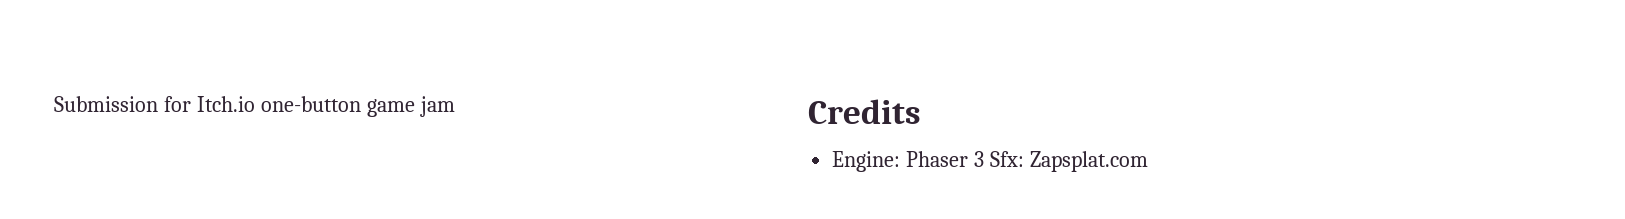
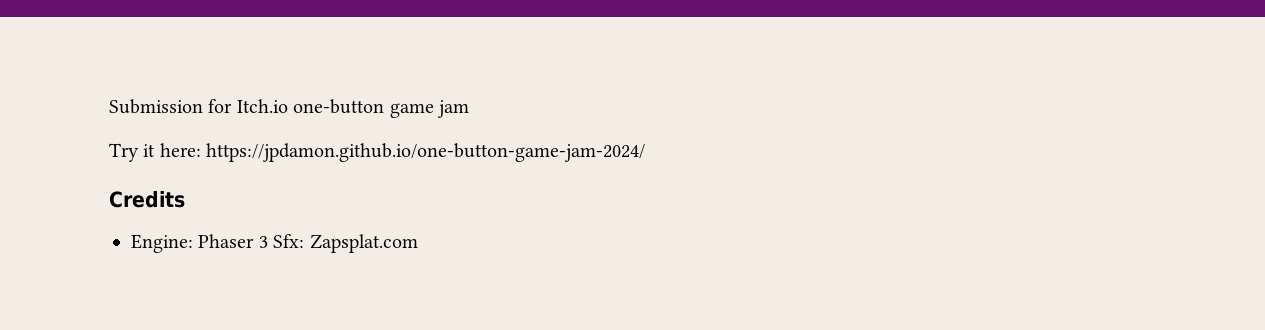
+ Try it here: https://jpdamon.github.io/one-button-game-jam-2024/

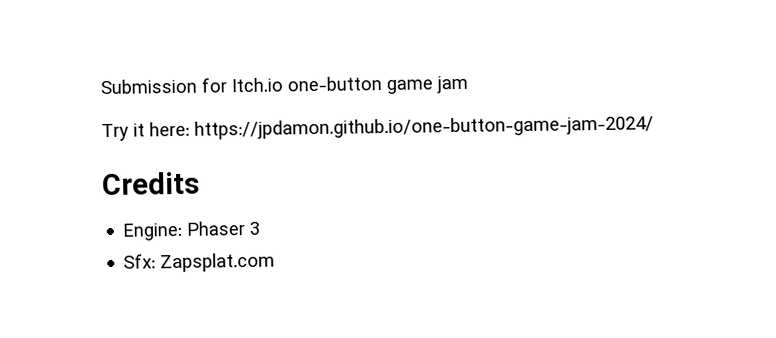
- Engine: Phaser 3 Sfx: Zapsplat.com
+ Engine: Phaser 3
+ Sfx: Zapsplat.com

